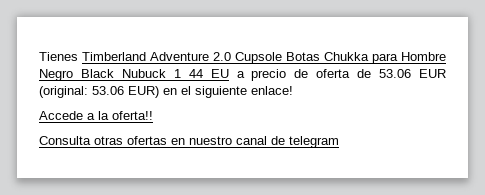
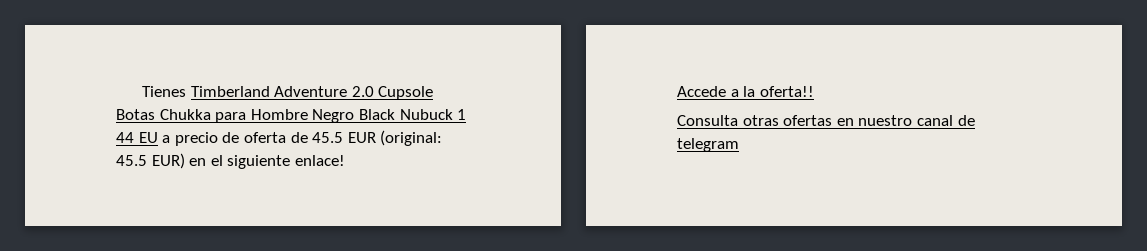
- Tienes Timberland Adventure 2.0 Cupsole Botas Chukka para Hombre Negro Black Nubuck 1 44 EU a precio de oferta de 53.06 EUR (original: 53.06 EUR) en el siguiente enlace!
+ Tienes Timberland Adventure 2.0 Cupsole Botas Chukka para Hombre Negro Black Nubuck 1 44 EU a precio de oferta de 45.5 EUR (original: 45.5 EUR) en el siguiente enlace!

